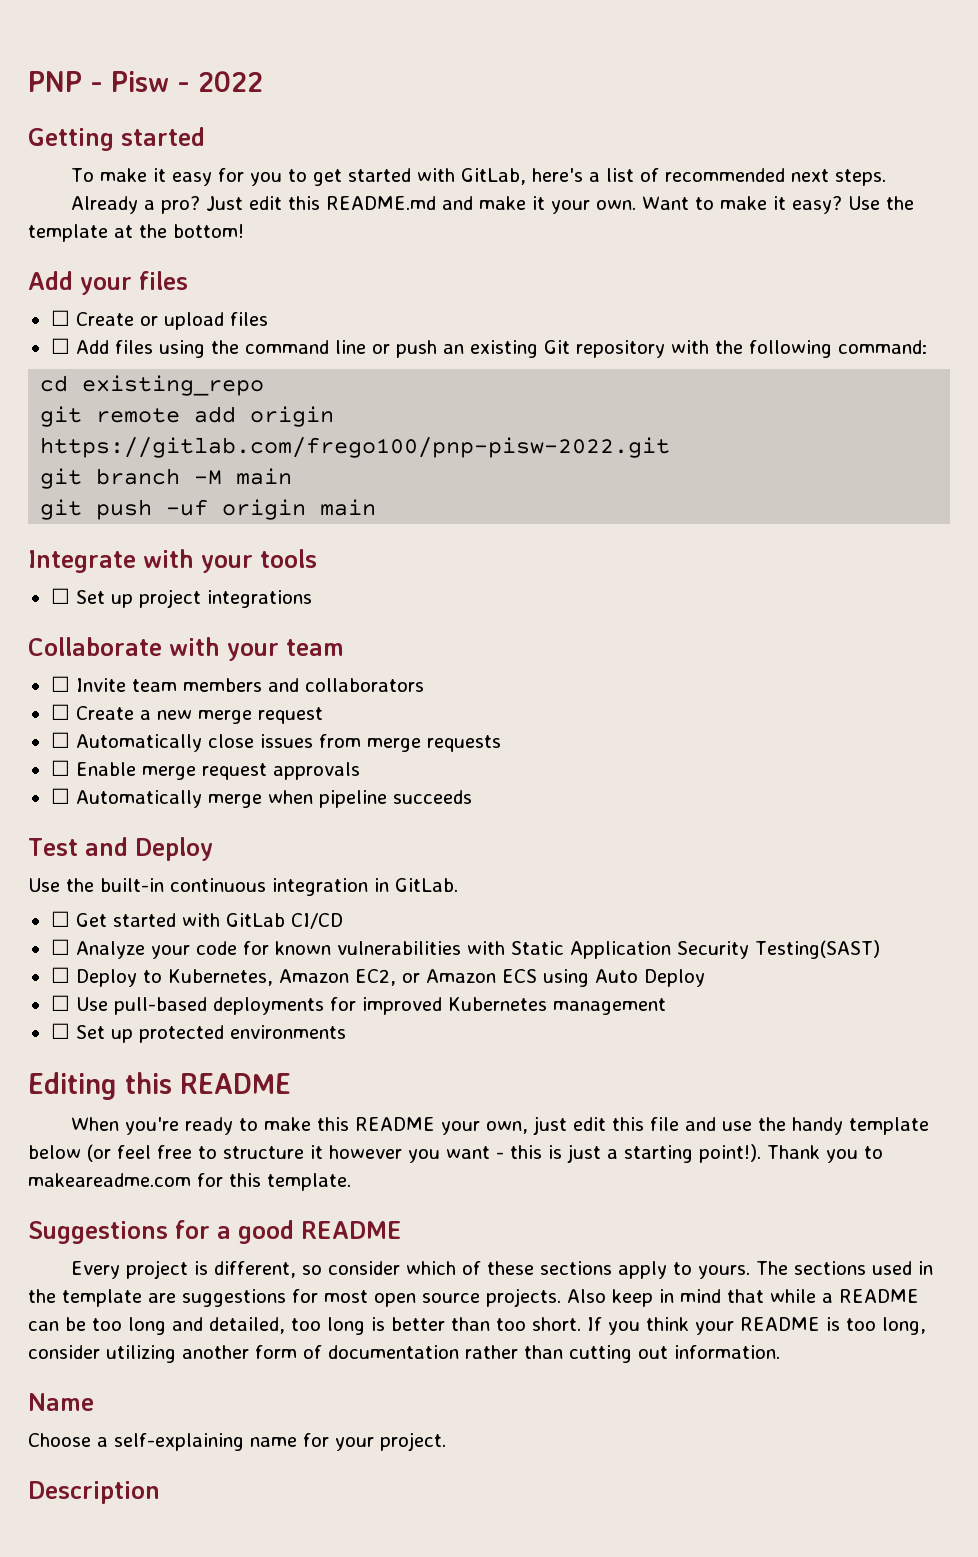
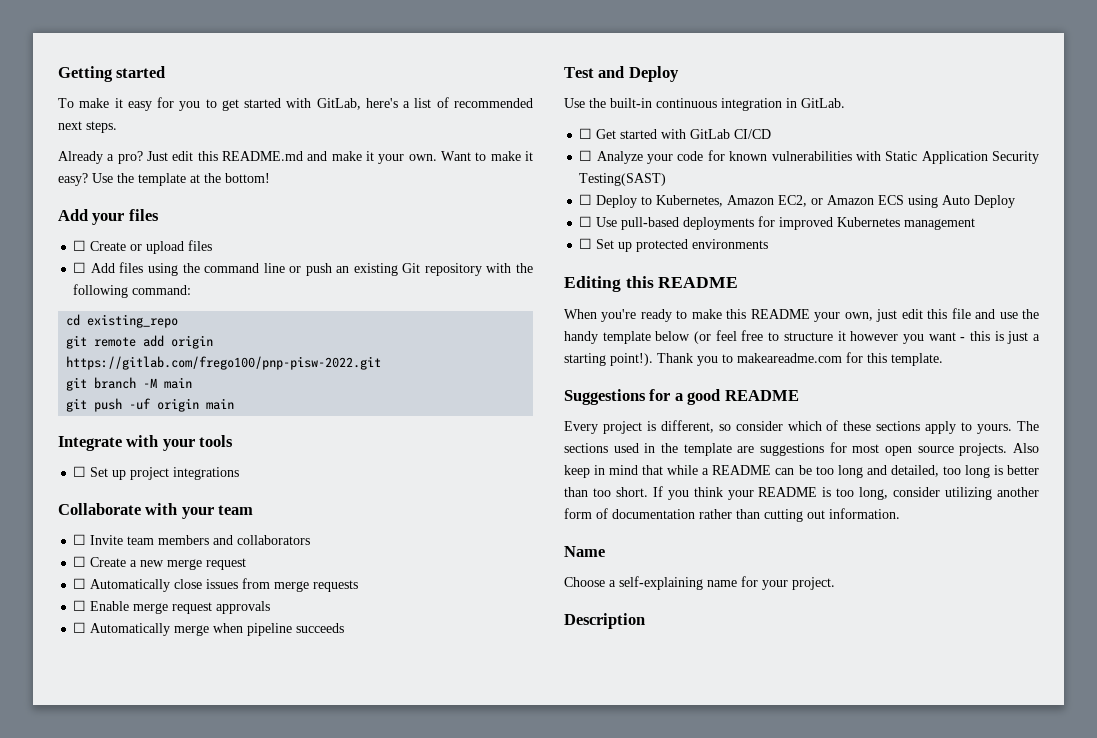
- PNP - Pisw - 2022

